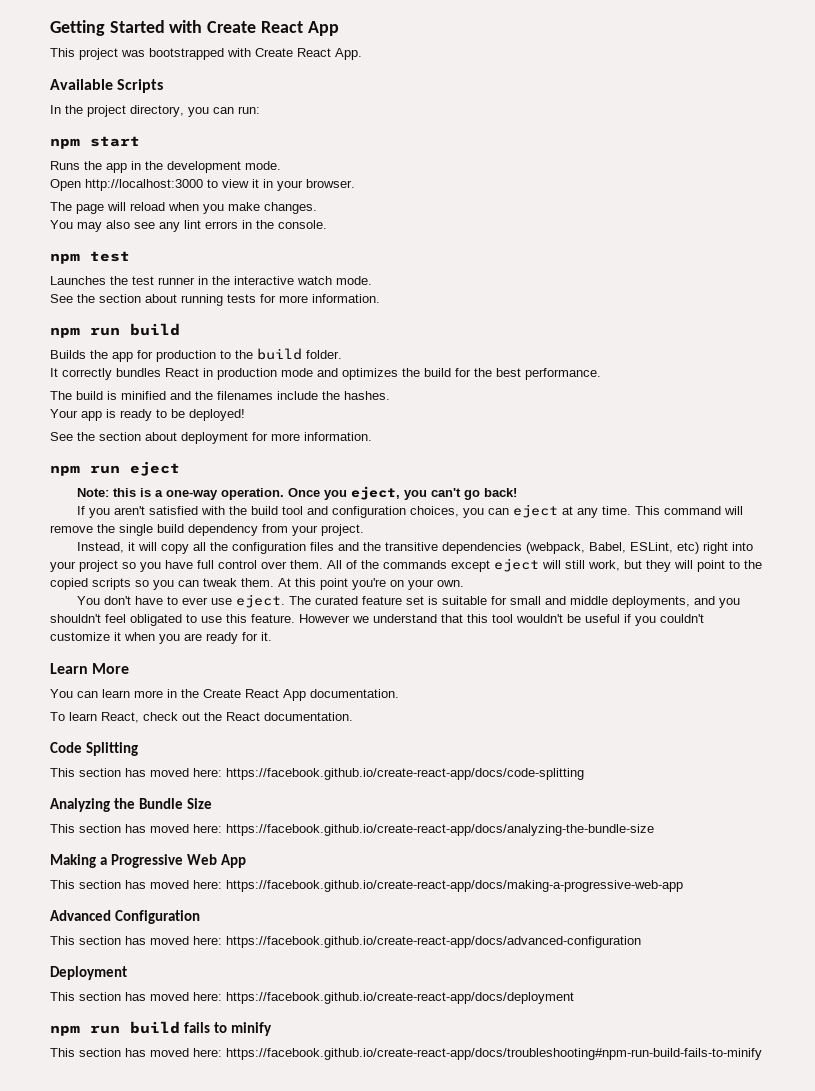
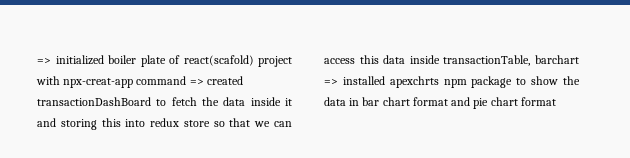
- Getting Started with Create React App
- This project was bootstrapped with Create React App.
- Available Scripts
- In the project directory, you can run:
- npm start
- Runs the app in the development mode.
- Open http://localhost:3000 to view it in your browser.
- The page will reload when you make changes.
- You may also see any lint errors in the console.
- npm test
- Launches the test runner in the interactive watch mode.
- See the section about running tests for more information.
- npm run build
- Builds the app for production to the build folder.
- It correctly bundles React in production mode and optimizes the build for the best performance.
- The build is minified and the filenames include the hashes.
- Your app is ready to be deployed!
- See the section about deployment for more information.
- npm run eject
- Note: this is a one-way operation. Once you eject, you can't go back!
- If you aren't satisfied with the build tool and configuration choices, you can eject at any time. This command will remove the single build dependency from your project.
- Instead, it will copy all the configuration files and the transitive dependencies (webpack, Babel, ESLint, etc) right into your project so you have full control over them. All of the commands except eject will still work, but they will point to the copied scripts so you can tweak them. At this point you're on your own.
- You don't have to ever use eject. The curated feature set is suitable for small and middle deployments, and you shouldn't feel obligated to use this feature. However we understand that this tool wouldn't be useful if you couldn't customize it when you are ready for it.
- Learn More
- You can learn more in the Create React App documentation.
- To learn React, check out the React documentation.
- Code Splitting
- This section has moved here: https://facebook.github.io/create-react-app/docs/code-splitting
- Analyzing the Bundle Size
- This section has moved here: https://facebook.github.io/create-react-app/docs/analyzing-the-bundle-size
- Making a Progressive Web App
- This section has moved here: https://facebook.github.io/create-react-app/docs/making-a-progressive-web-app
- Advanced Configuration
- This section has moved here: https://facebook.github.io/create-react-app/docs/advanced-configuration
- Deployment
- This section has moved here: https://facebook.github.io/create-react-app/docs/deployment
- npm run build fails to minify
- This section has moved here: https://facebook.github.io/create-react-app/docs/troubleshooting#npm-run-build-fails-to-minify
+ => initialized boiler plate of react(scafold) project with npx-creat-app command => created transactionDashBoard to fetch the data inside it and storing this into redux store so that we can access this data inside transactionTable, barchart => installed apexchrts npm package to show the data in bar chart format and pie chart format

